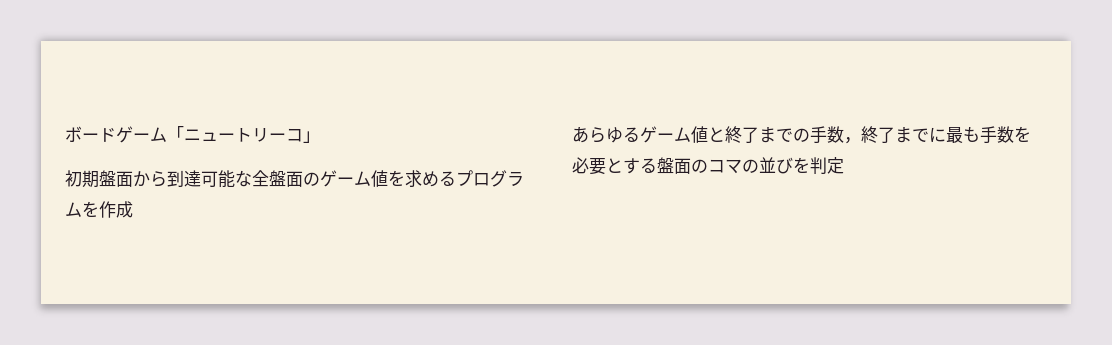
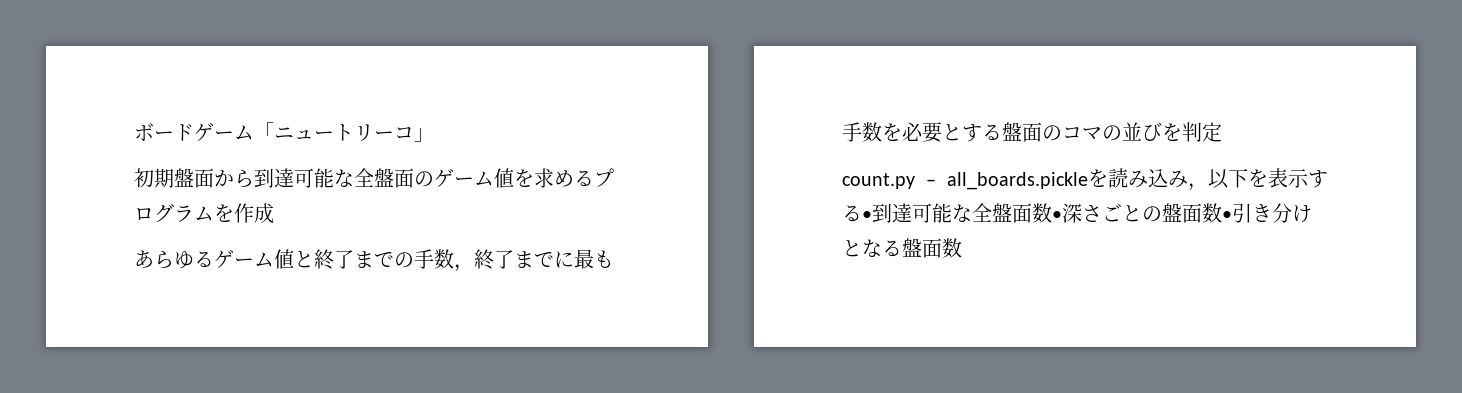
+ count.py – all_boards.pickleを読み込み，以下を表示する•到達可能な全盤面数•深さごとの盤面数•引き分けとなる盤面数

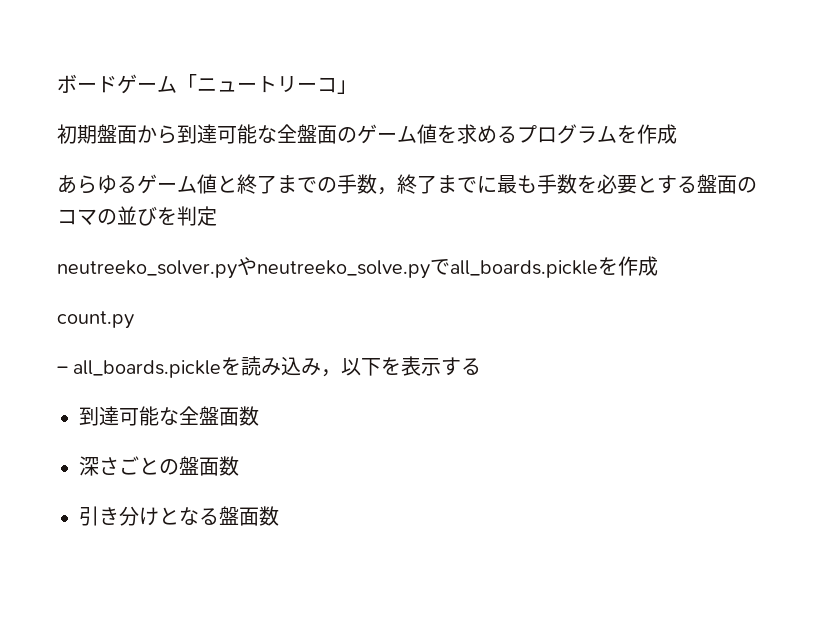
+ neutreeko_solver.pyやneutreeko_solve.pyでall_boards.pickleを作成
- count.py – all_boards.pickleを読み込み，以下を表示する•到達可能な全盤面数•深さごとの盤面数•引き分けとなる盤面数
+ count.py
+ – all_boards.pickleを読み込み，以下を表示する
+ 到達可能な全盤面数
+ 深さごとの盤面数
+ 引き分けとなる盤面数

